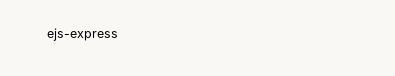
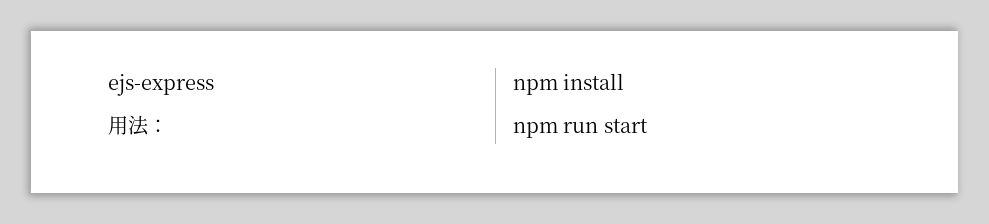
+ 用法：
+ npm install
+ npm run start

